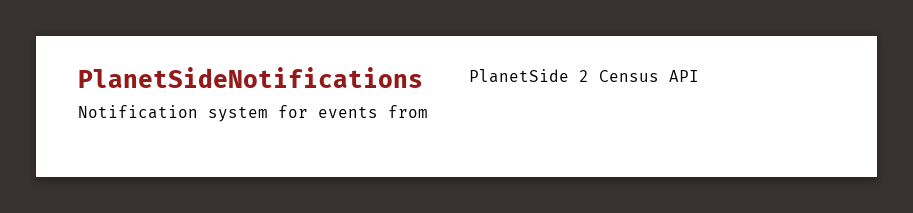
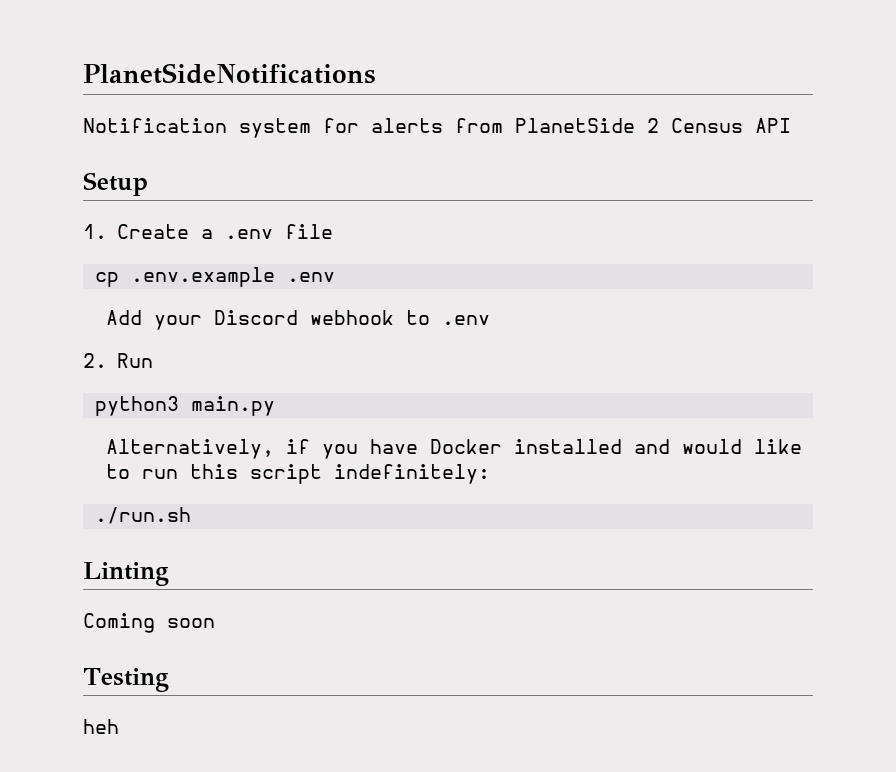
- Notification system for events from PlanetSide 2 Census API
+ Notification system for alerts from PlanetSide 2 Census API
+ Setup
+ 1. Create a .env file
+ cp .env.example .env
+ Add your Discord webhook to .env
+ 2. Run
+ python3 main.py
+ Alternatively, if you have Docker installed and would like to run this script indefinitely:
+ ./run.sh
+ Linting
+ Coming soon
+ Testing
+ heh

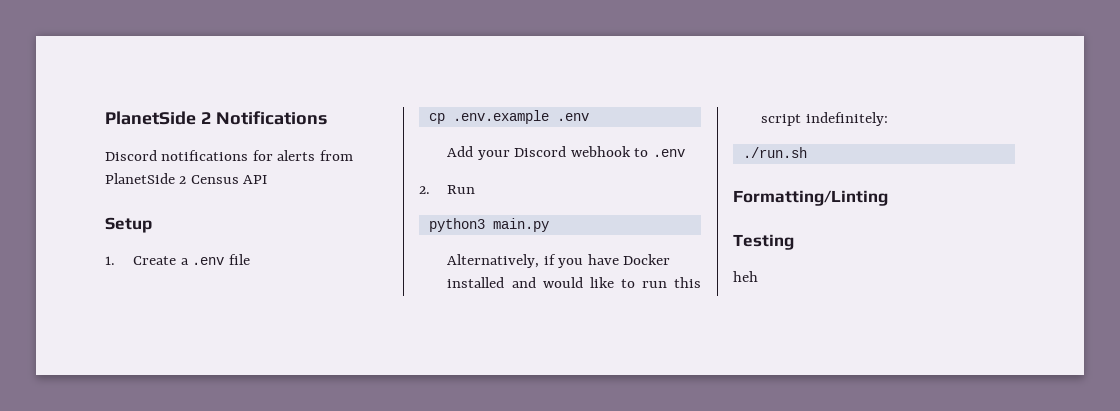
- PlanetSideNotifications
- Notification system for alerts from PlanetSide 2 Census API
+ PlanetSide 2 Notifications
+ Discord notifications for alerts from PlanetSide 2 Census API
- Linting
- Coming soon
+ Formatting/Linting

